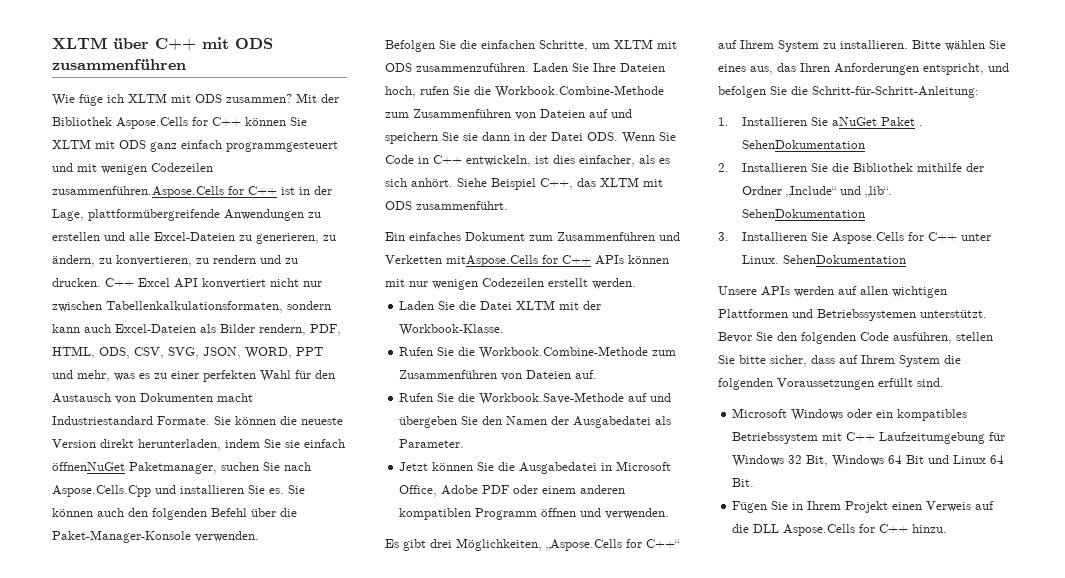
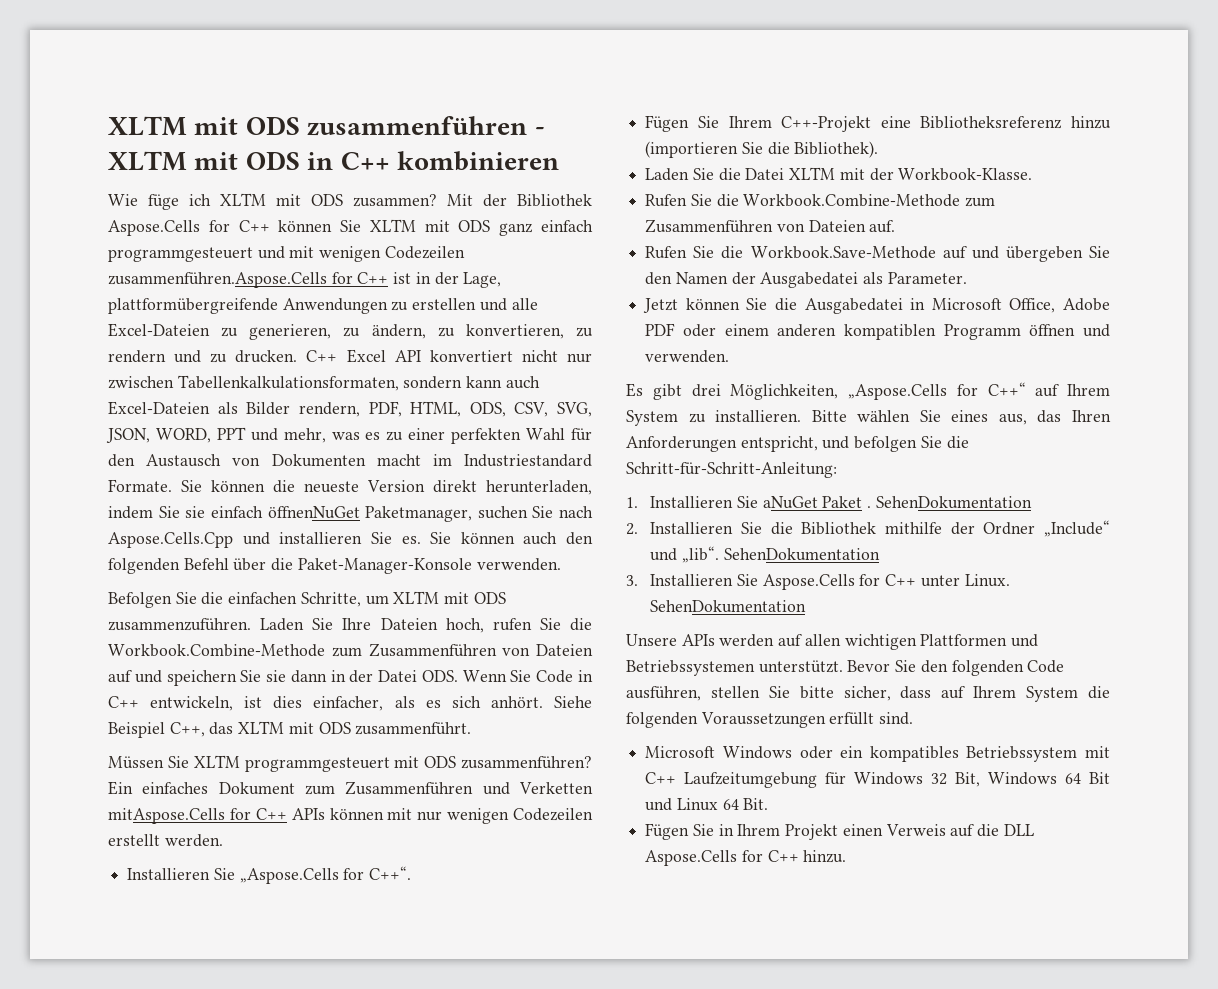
- XLTM über C++ mit ODS zusammenführen
+ XLTM mit ODS zusammenführen - XLTM mit ODS in C++ kombinieren
- C++ Excel API konvertiert nicht nur zwischen Tabellenkalkulationsformaten, sondern kann auch Excel-Dateien als Bilder rendern, PDF, HTML, ODS, CSV, SVG, JSON, WORD, PPT und mehr, was es zu einer perfekten Wahl für den Austausch von Dokumenten macht Industriestandard Formate.
+ C++ Excel API konvertiert nicht nur zwischen Tabellenkalkulationsformaten, sondern kann auch Excel-Dateien als Bilder rendern, PDF, HTML, ODS, CSV, SVG, JSON, WORD, PPT und mehr, was es zu einer perfekten Wahl für den Austausch von Dokumenten macht im Industriestandard Formate.
+ Müssen Sie XLTM programmgesteuert mit ODS zusammenführen?
+ Installieren Sie „Aspose.Cells for C++“.
+ Fügen Sie Ihrem C++-Projekt eine Bibliotheksreferenz hinzu (importieren Sie die Bibliothek).

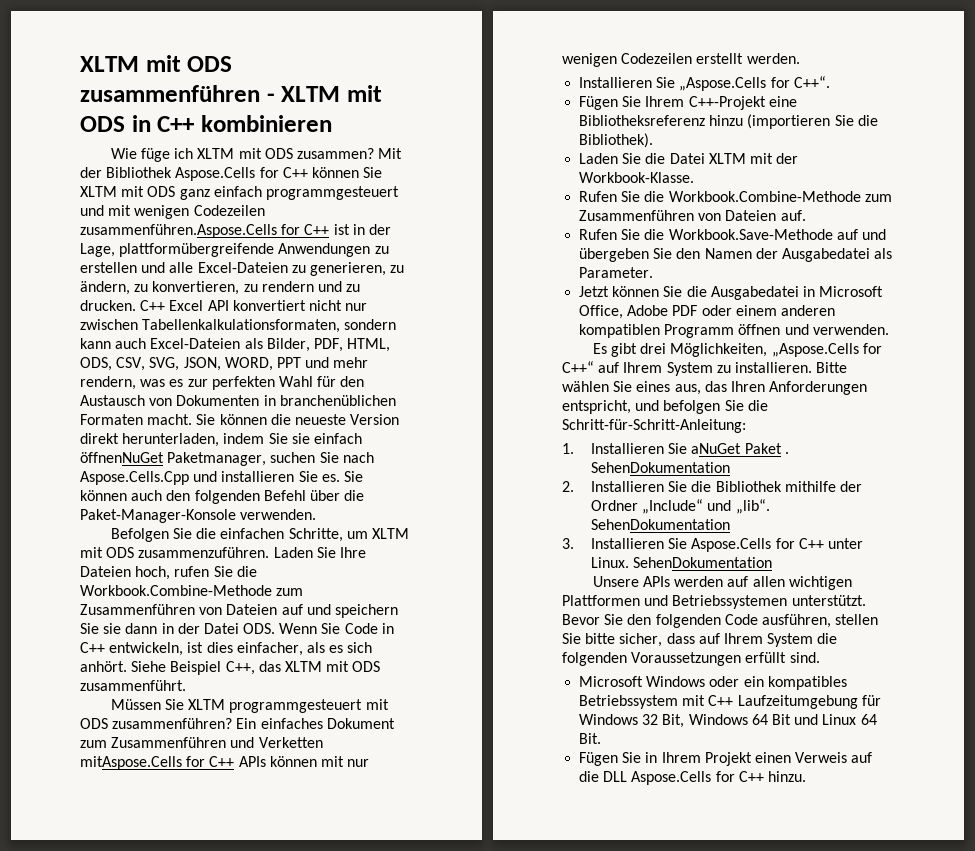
- C++ Excel API konvertiert nicht nur zwischen Tabellenkalkulationsformaten, sondern kann auch Excel-Dateien als Bilder rendern, PDF, HTML, ODS, CSV, SVG, JSON, WORD, PPT und mehr, was es zu einer perfekten Wahl für den Austausch von Dokumenten macht im Industriestandard Formate.
+ C++ Excel API konvertiert nicht nur zwischen Tabellenkalkulationsformaten, sondern kann auch Excel-Dateien als Bilder, PDF, HTML, ODS, CSV, SVG, JSON, WORD, PPT und mehr rendern, was es zur perfekten Wahl für den Austausch von Dokumenten in branchenüblichen Formaten macht.

